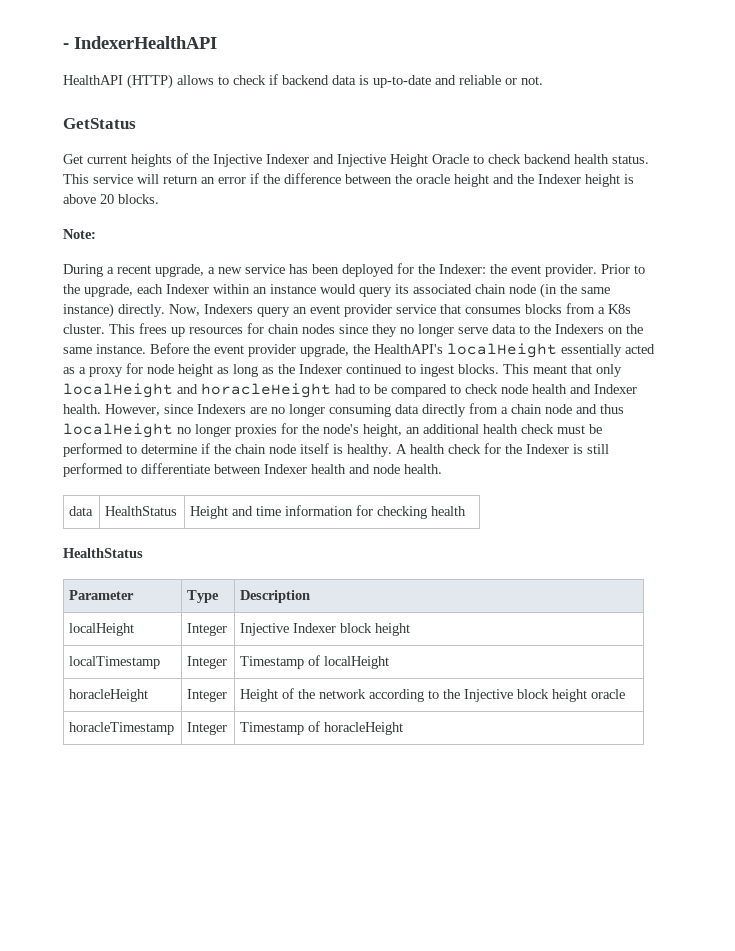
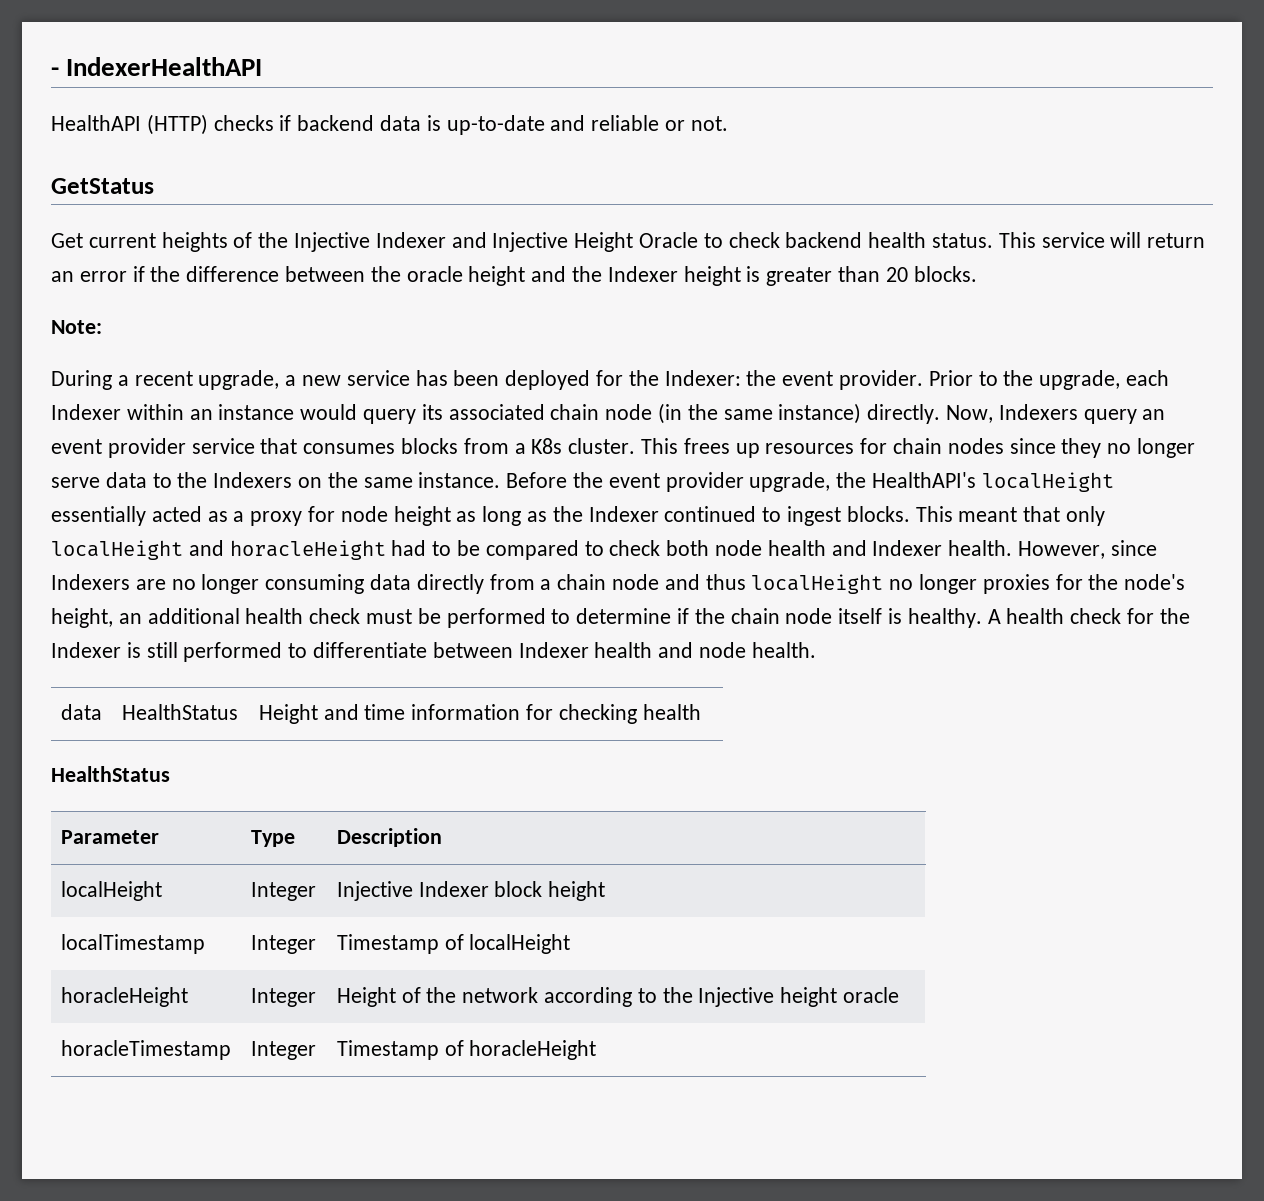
- HealthAPI (HTTP) allows to check if backend data is up-to-date and reliable or not.
+ HealthAPI (HTTP) checks if backend data is up-to-date and reliable or not.
- This service will return an error if the difference between the oracle height and the Indexer height is above 20 blocks.
+ This service will return an error if the difference between the oracle height and the Indexer height is greater than 20 blocks.
- This meant that only localHeight and horacleHeight had to be compared to check node health and Indexer health.
+ This meant that only localHeight and horacleHeight had to be compared to check both node health and Indexer health.
- horacleHeight | Integer | Height of the network according to the Injective block height oracle
+ horacleHeight | Integer | Height of the network according to the Injective height oracle

